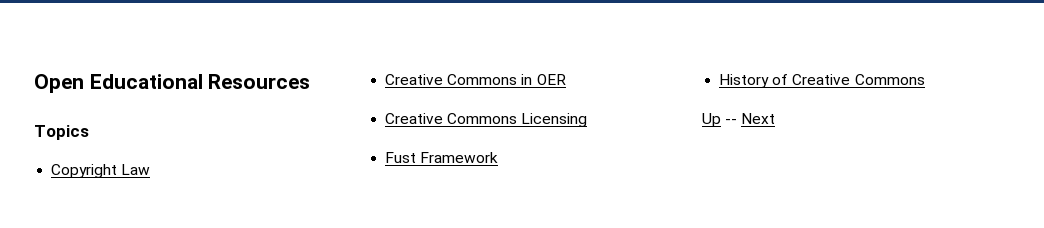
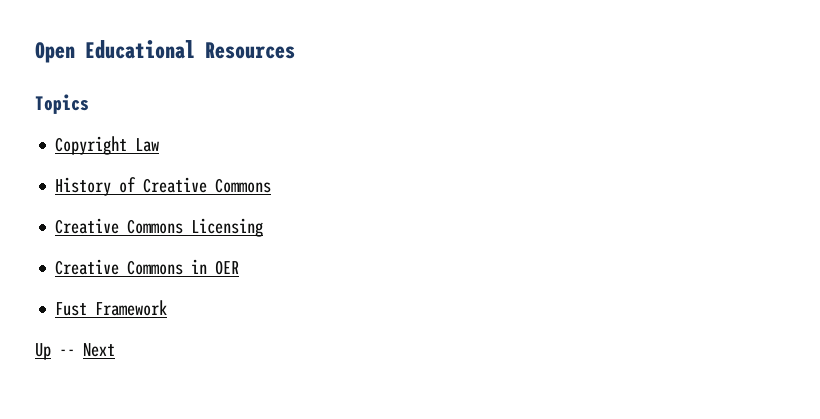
+ History of Creative Commons
+ Creative Commons Licensing
- Creative Commons Licensing
- History of Creative Commons

